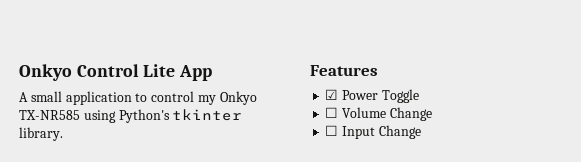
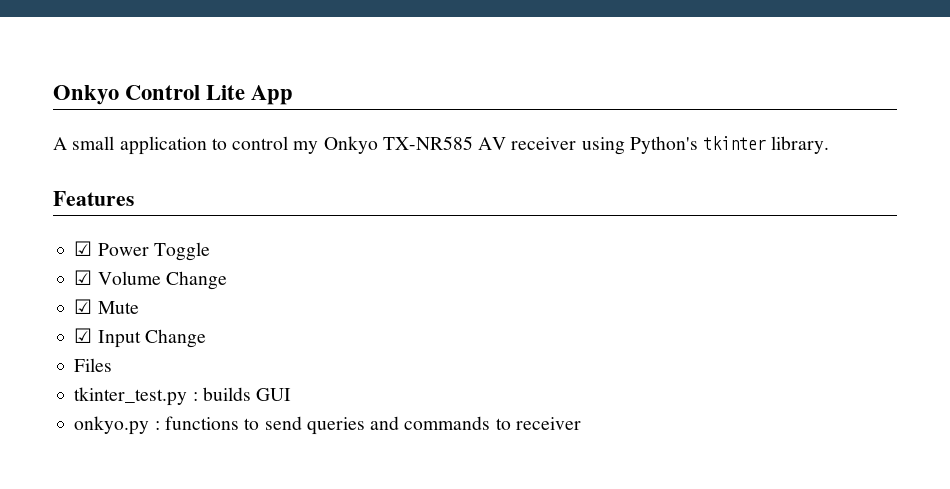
- A small application to control my Onkyo TX-NR585 using Python's tkinter library.
+ A small application to control my Onkyo TX-NR585 AV receiver using Python's tkinter library.
- ☐ Volume Change
+ ☑ Volume Change
- ☐ Input Change
+ ☑ Mute
+ ☑ Input Change
+ Files
+ tkinter_test.py : builds GUI
+ onkyo.py : functions to send queries and commands to receiver

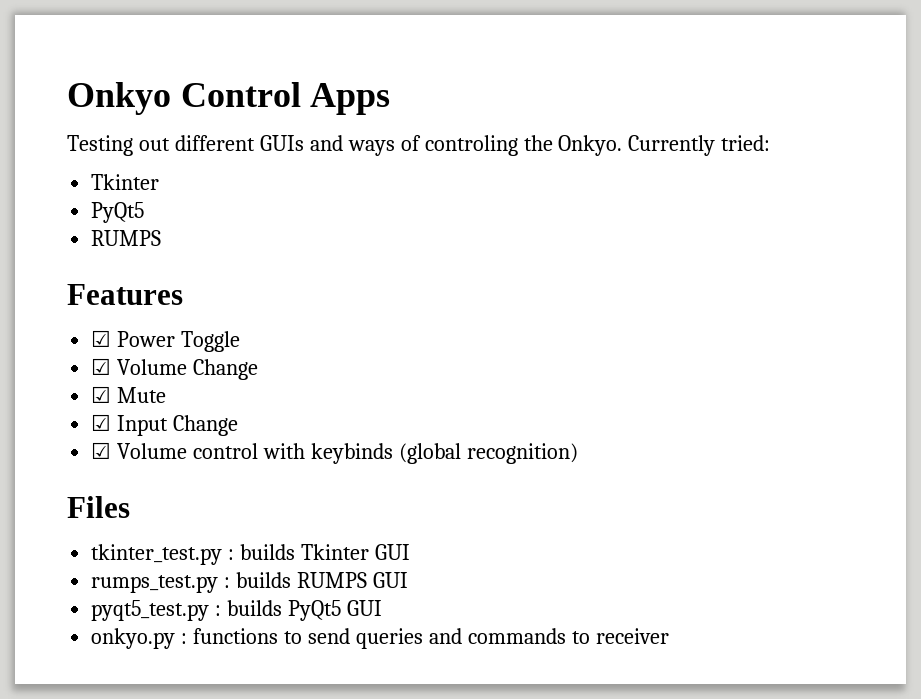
- Onkyo Control Lite App
- A small application to control my Onkyo TX-NR585 AV receiver using Python's tkinter library.
+ Onkyo Control Apps
+ Testing out different GUIs and ways of controling the Onkyo. Currently tried:
+ Tkinter
+ PyQt5
+ RUMPS
+ ☑ Volume control with keybinds (global recognition)
  Files
- tkinter_test.py : builds GUI
+ tkinter_test.py : builds Tkinter GUI
+ rumps_test.py : builds RUMPS GUI
+ pyqt5_test.py : builds PyQt5 GUI

